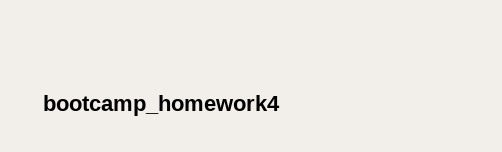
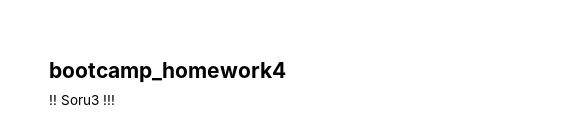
+ !! Soru3 !!!

